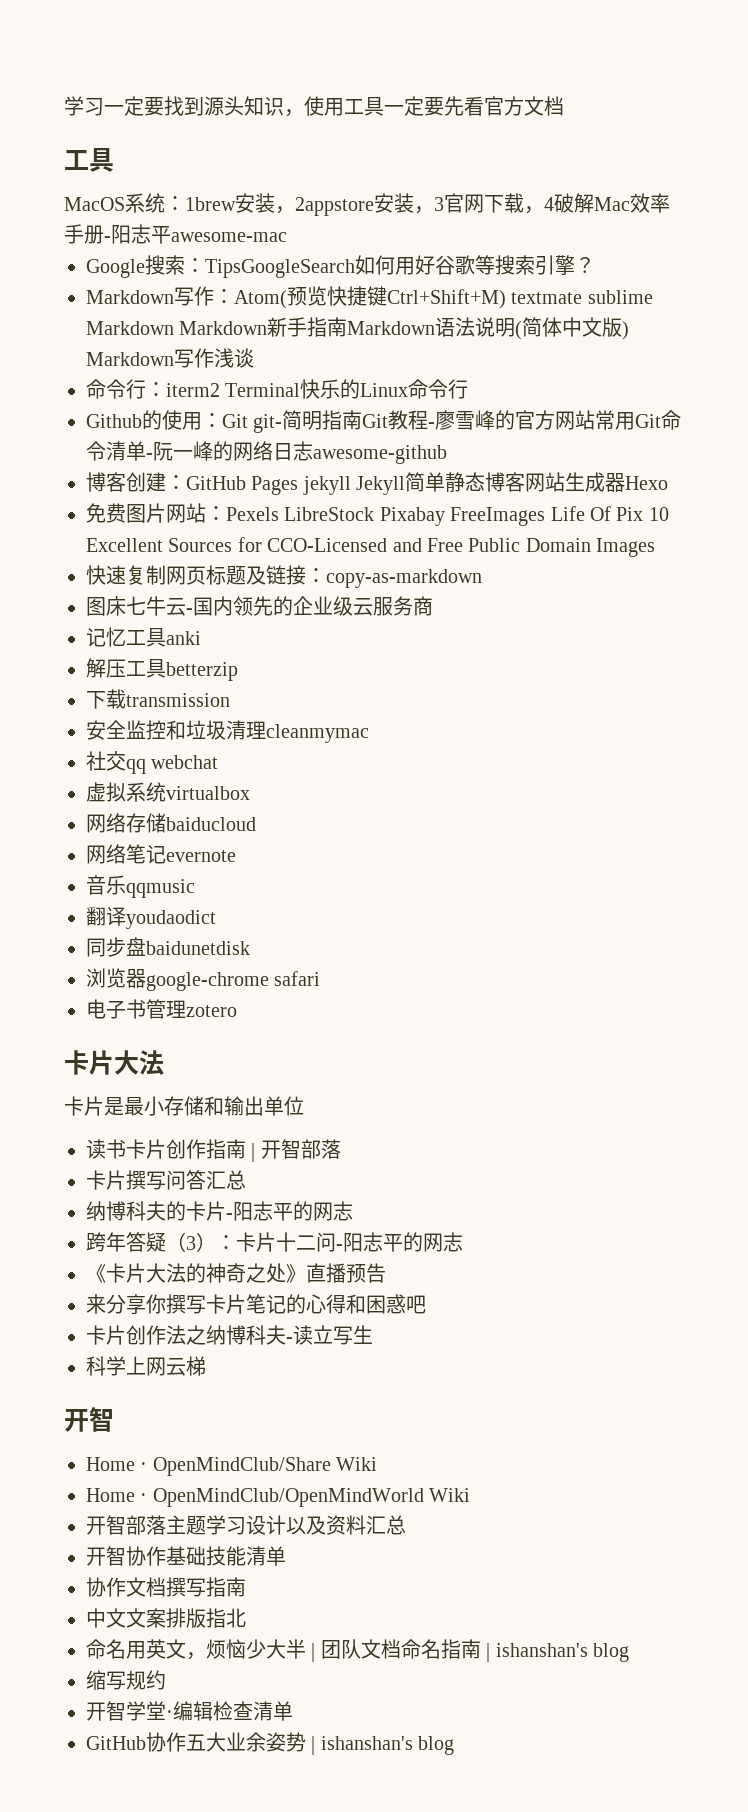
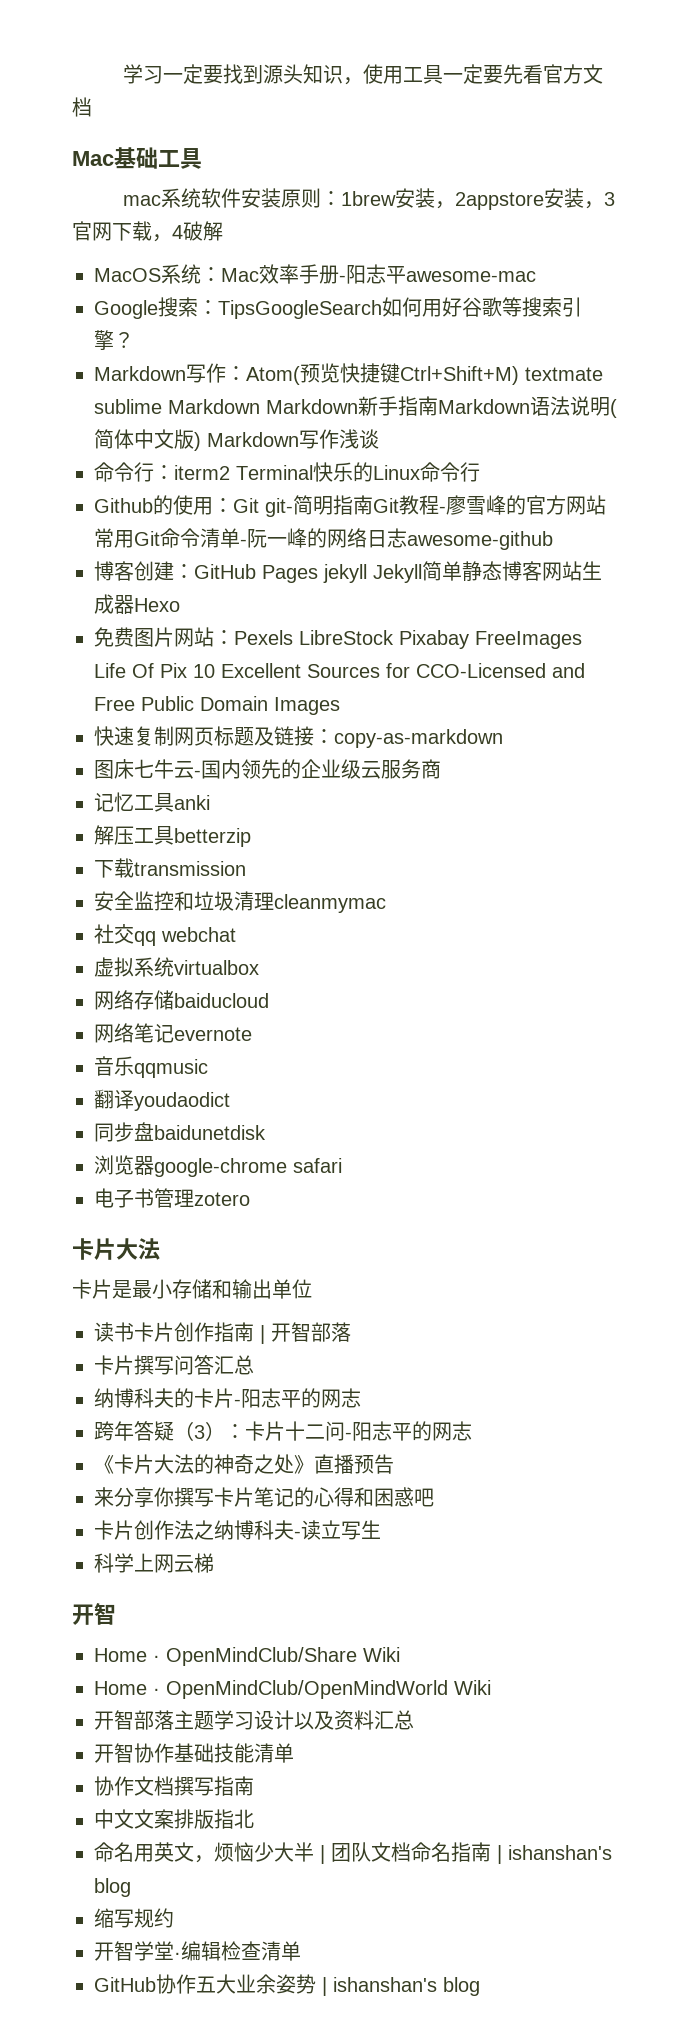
  学习一定要找到源头知识，使用工具一定要先看官方文档
- 工具
+ Mac基础工具
- MacOS系统：1brew安装，2appstore安装，3官网下载，4破解Mac效率手册-阳志平awesome-mac
+ mac系统软件安装原则：1brew安装，2appstore安装，3官网下载，4破解
+ MacOS系统：Mac效率手册-阳志平awesome-mac

